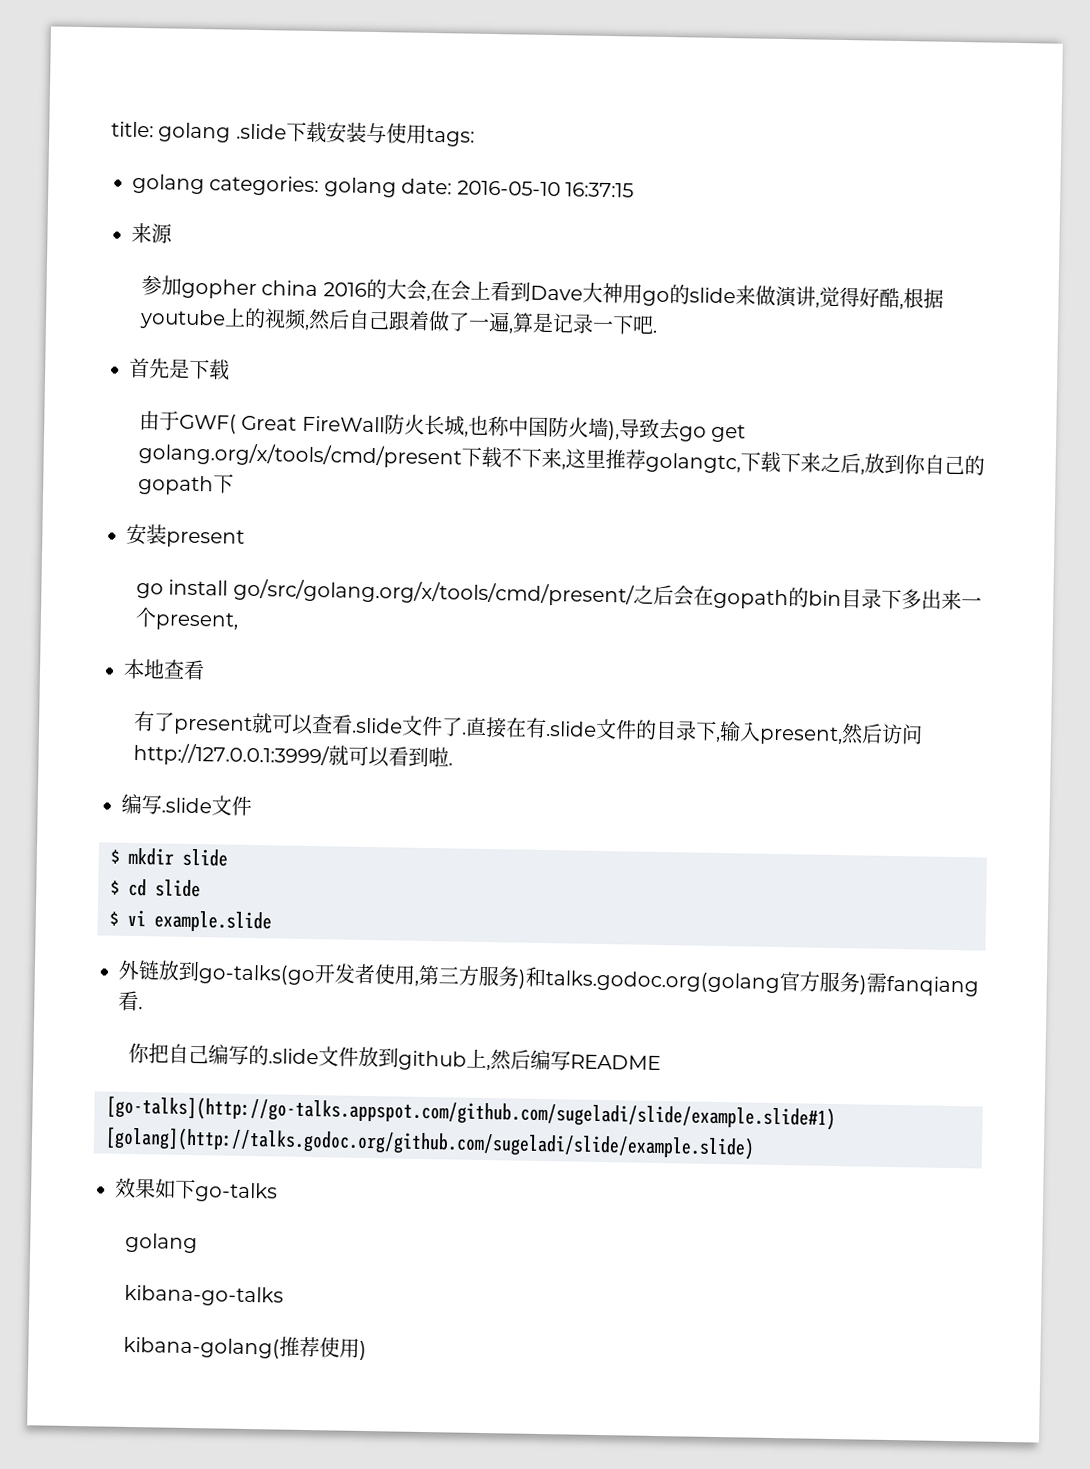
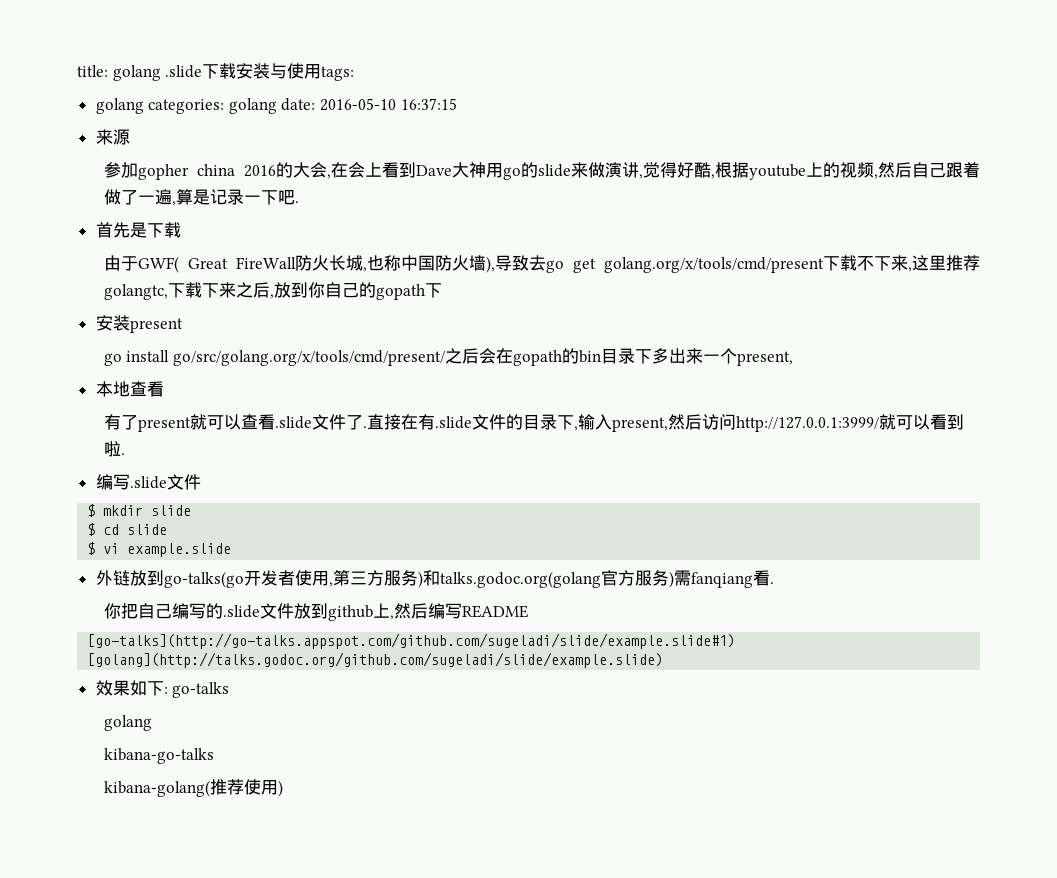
- 效果如下go-talks
+ 效果如下: go-talks

